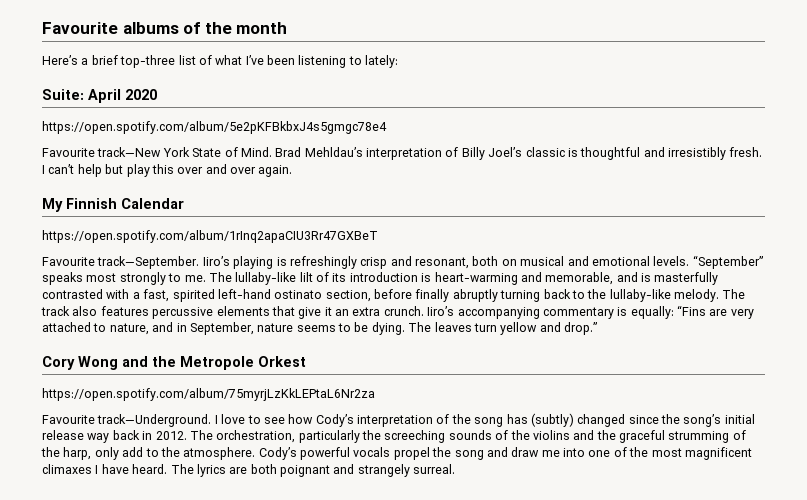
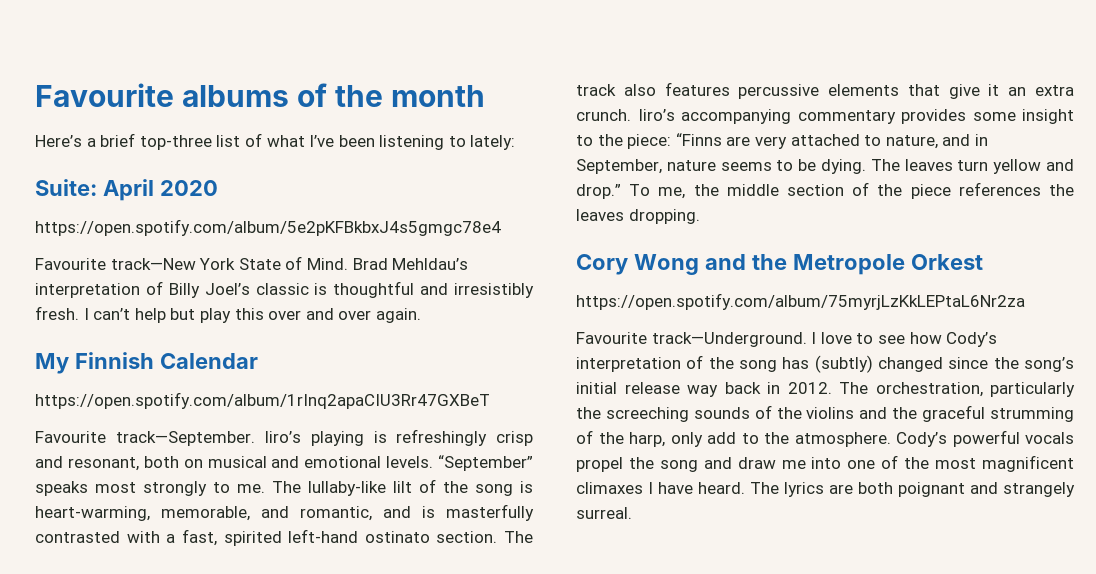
- The lullaby-like lilt of its introduction is heart-warming and memorable, and is masterfully contrasted with a fast, spirited left-hand ostinato section, before finally abruptly turning back to the lullaby-like melody.
+ The lullaby-like lilt of the song is heart-warming, memorable, and romantic, and is masterfully contrasted with a fast, spirited left-hand ostinato section.
- Iiro’s accompanying commentary is equally: “Fins are very attached to nature, and in September, nature seems to be dying.
+ Iiro’s accompanying commentary provides some insight to the piece: “Finns are very attached to nature, and in September, nature seems to be dying.
+ To me, the middle section of the piece references the leaves dropping.

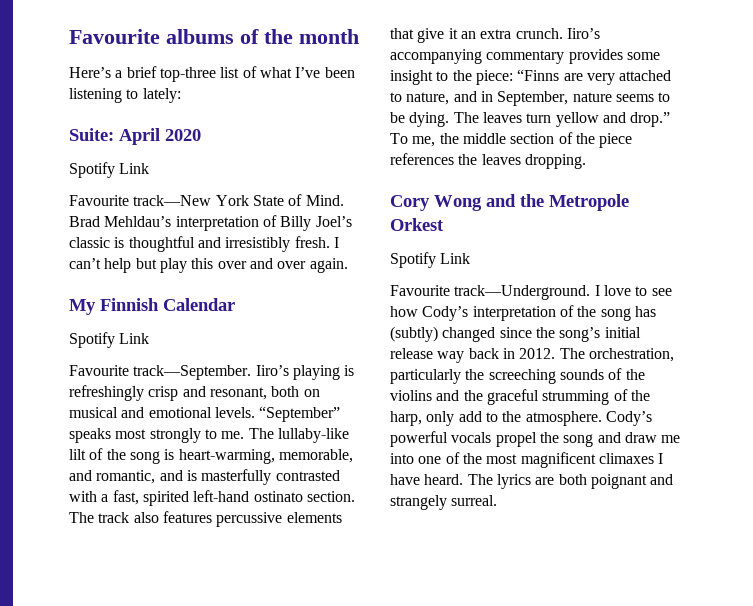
  Suite: April 2020
- https://open.spotify.com/album/5e2pKFBkbxJ4s5gmgc78e4
+ Spotify Link
  My Finnish Calendar
- https://open.spotify.com/album/1rInq2apaCIU3Rr47GXBeT
+ Spotify Link
  Cory Wong and the Metropole Orkest
- https://open.spotify.com/album/75myrjLzKkLEPtaL6Nr2za
+ Spotify Link

